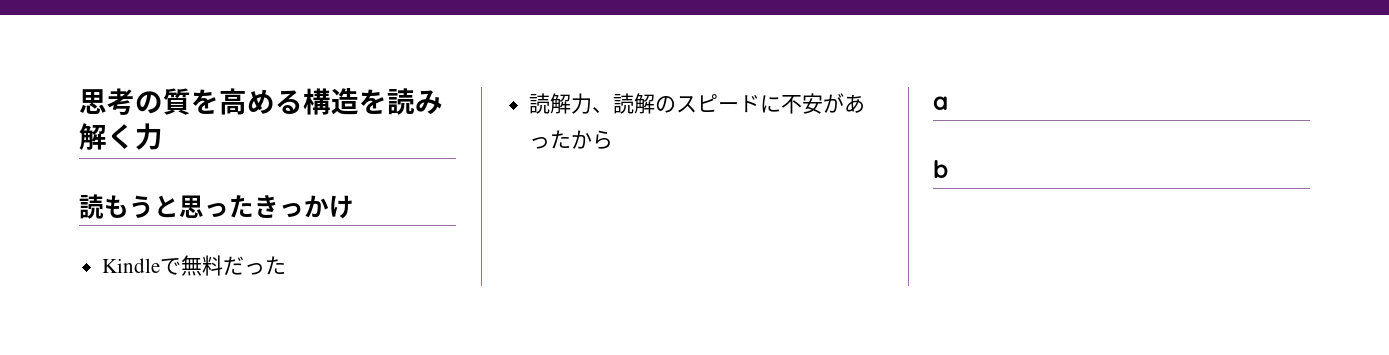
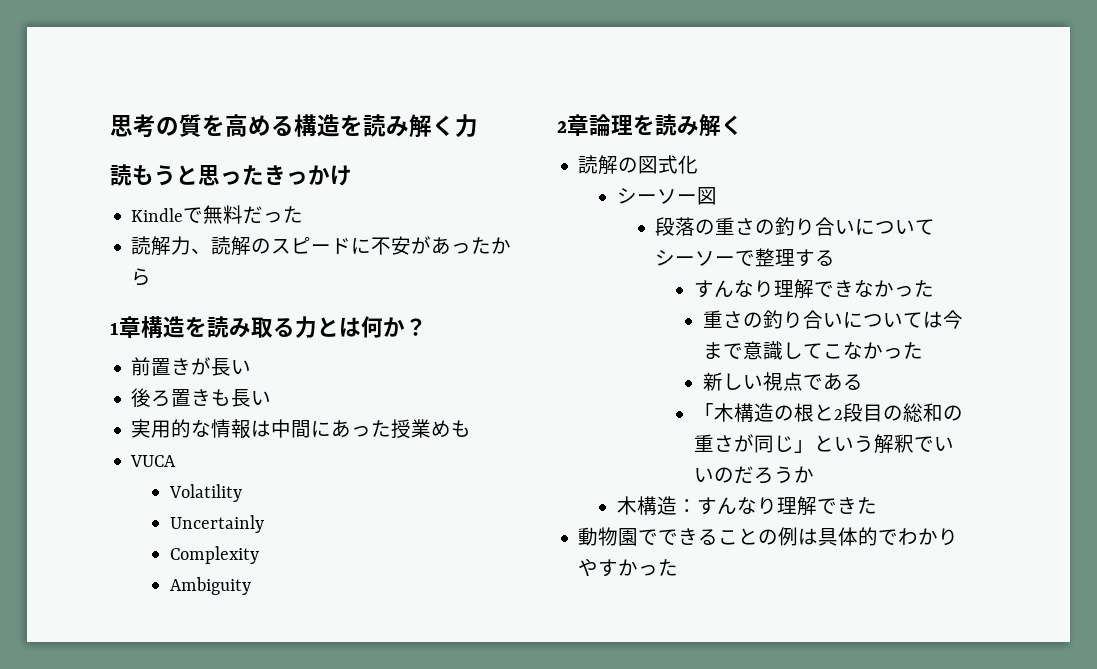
- a
- b
+ 1章構造を読み取る力とは何か？
+ 前置きが長い
+ 後ろ置きも長い
+ 実用的な情報は中間にあった授業めも
+ VUCA
+ Volatility
+ Uncertainly
+ Complexity
+ Ambiguity
+ 2章論理を読み解く
+ 読解の図式化
+ シーソー図
+ 段落の重さの釣り合いについてシーソーで整理する
+ すんなり理解できなかった
+ 重さの釣り合いについては今まで意識してこなかった
+ 新しい視点である
+ 「木構造の根と2段目の総和の重さが同じ」という解釈でいいのだろうか
+ 木構造：すんなり理解できた
+ 動物園でできることの例は具体的でわかりやすかった

